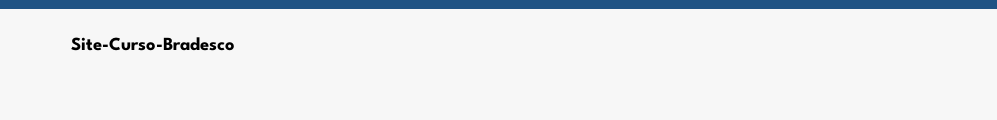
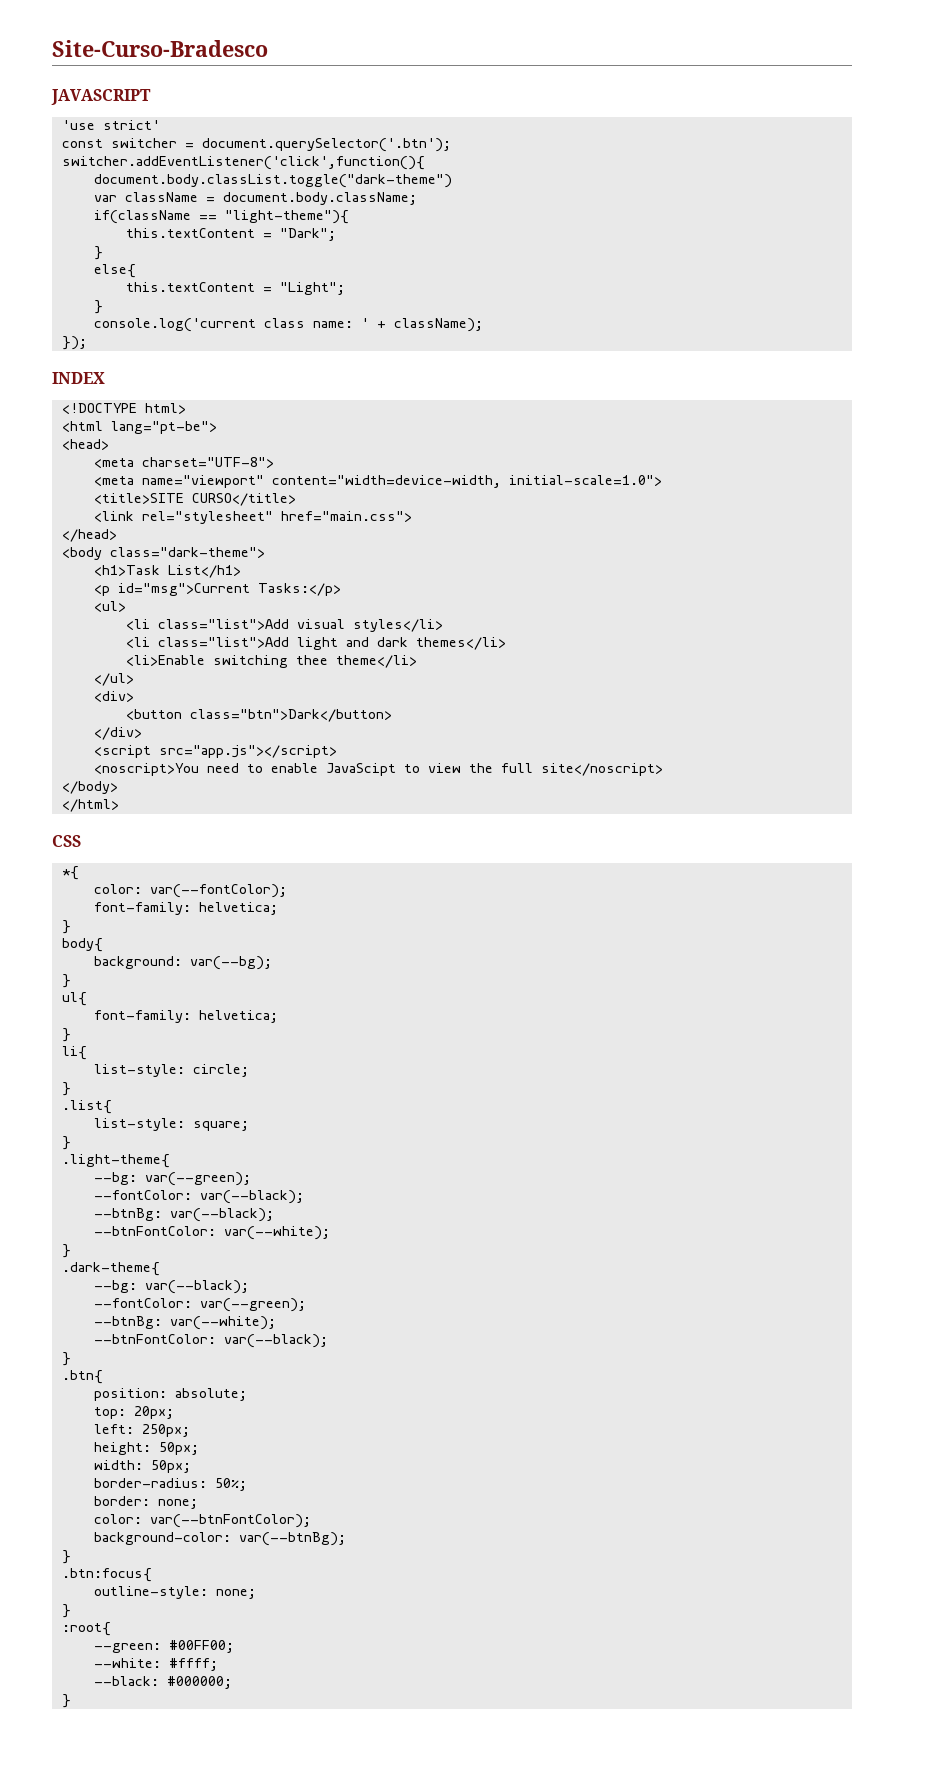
+ JAVASCRIPT
+ 'use strict'
+ const switcher = document.querySelector('.btn');
+ switcher.addEventListener('click',function(){
+ document.body.classList.toggle("dark-theme")
+ var className = document.body.className;
+ if(className == "light-theme"){
+ this.textContent = "Dark";
+ }
+ else{
+ this.textContent = "Light";
+ }
+ console.log('current class name: ' + className);
+ });
+ INDEX
+ <!DOCTYPE html>
+ <html lang="pt-be">
+ <head>
+ <meta charset="UTF-8">
+ <meta name="viewport" content="width=device-width, initial-scale=1.0">
+ <title>SITE CURSO</title>
+ <link rel="stylesheet" href="main.css">
+ </head>
+ <body class="dark-theme">
+ <h1>Task List</h1>
+ <p id="msg">Current Tasks:</p>
+ <ul>
+ <li class="list">Add visual styles</li>
+ <li class="list">Add light and dark themes</li>
+ <li>Enable switching thee theme</li>
+ </ul>
+ <div>
+ <button class="btn">Dark</button>
+ </div>
+ <script src="app.js"></script>
+ <noscript>You need to enable JavaScipt to view the full site</noscript>
+ </body>
+ </html>
+ CSS
+ *{
+ color: var(--fontColor);
+ font-family: helvetica;
+ }
+ body{
+ background: var(--bg);
+ }
+ ul{
+ font-family: helvetica;
+ }
+ li{
+ list-style: circle;
+ }
+ .list{
+ list-style: square;
+ }
+ .light-theme{
+ --bg: var(--green);
+ --fontColor: var(--black);
+ --btnBg: var(--black);
+ --btnFontColor: var(--white);
+ }
+ .dark-theme{
+ --bg: var(--black);
+ --fontColor: var(--green);
+ --btnBg: var(--white);
+ --btnFontColor: var(--black);
+ }
+ .btn{
+ position: absolute;
+ top: 20px;
+ left: 250px;
+ height: 50px;
+ width: 50px;
+ border-radius: 50%;
+ border: none;
+ color: var(--btnFontColor);
+ background-color: var(--btnBg);
+ }
+ .btn:focus{
+ outline-style: none;
+ }
+ :root{
+ --green: #00FF00;
+ --white: #ffff;
+ --black: #000000;
+ }

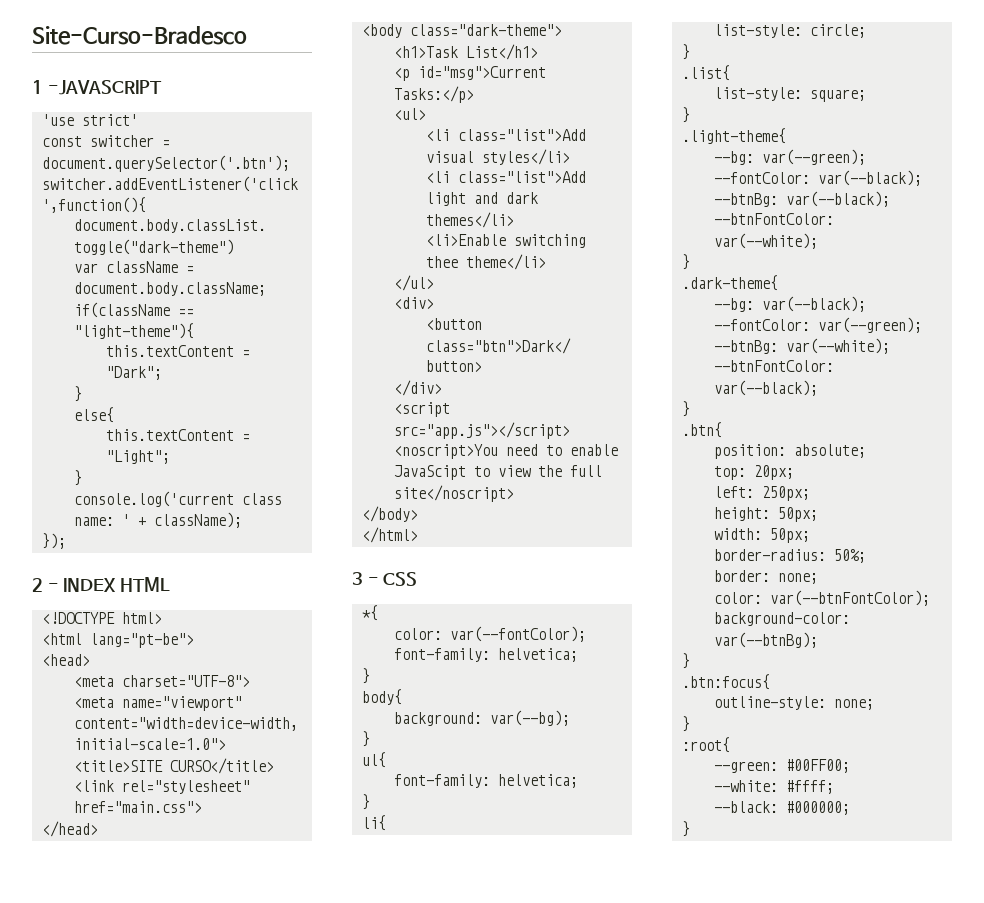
- JAVASCRIPT
+ 1 -JAVASCRIPT
- INDEX
+ 2 - INDEX HTML
- CSS
+ 3 - CSS

